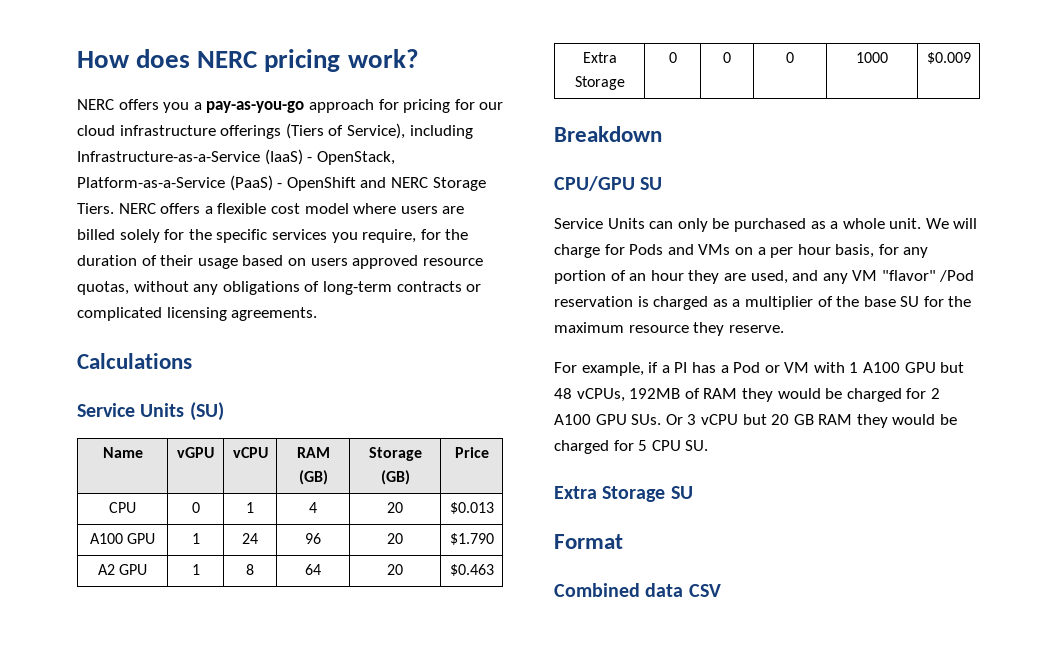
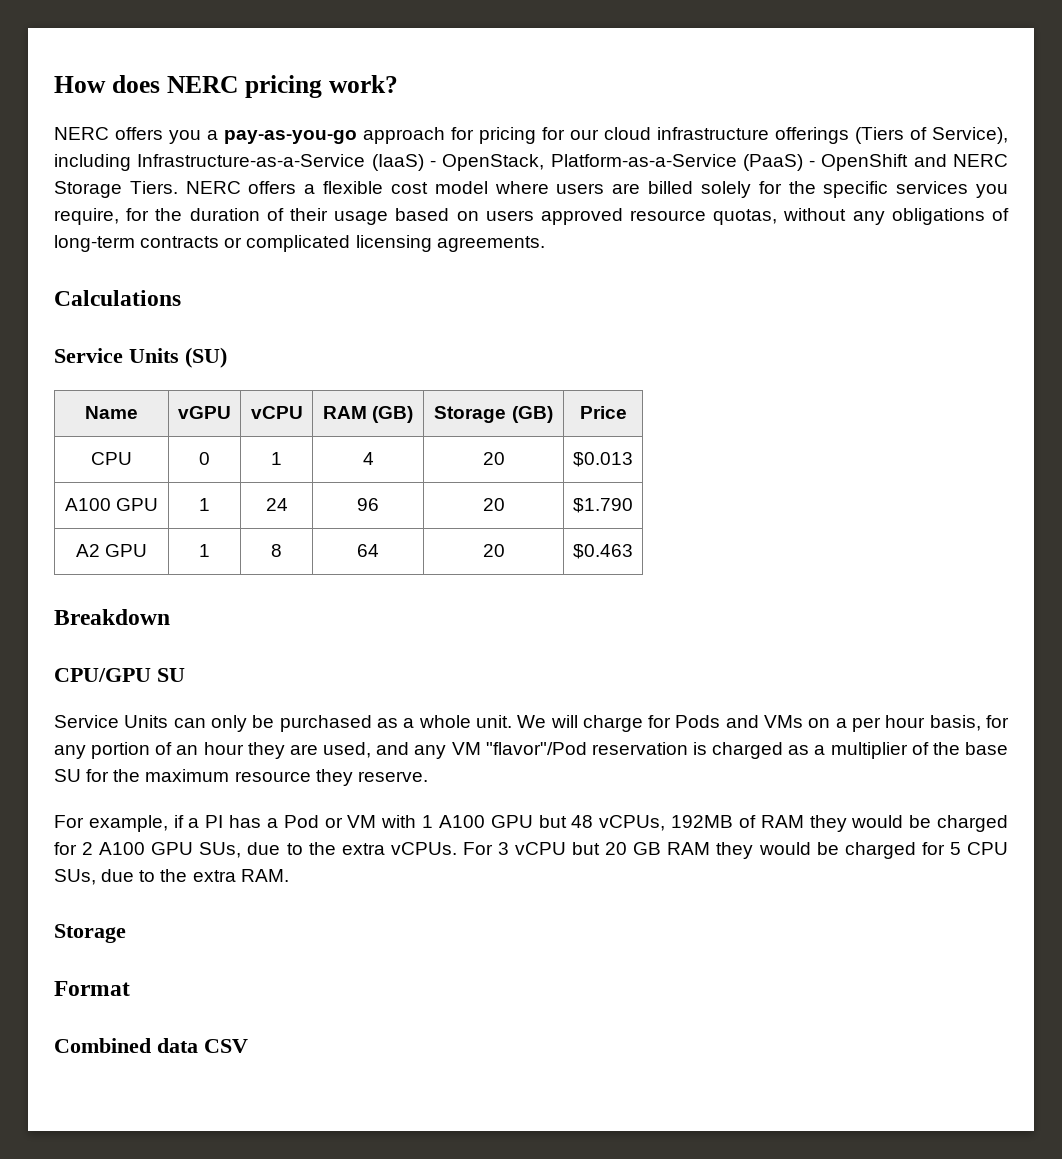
- Extra Storage | 0 | 0 | 0 | 1000 | $0.009
- We will charge for Pods and VMs on a per hour basis, for any portion of an hour they are used, and any VM "flavor" /Pod reservation is charged as a multiplier of the base SU for the maximum resource they reserve.
+ We will charge for Pods and VMs on a per hour basis, for any portion of an hour they are used, and any VM "flavor"/Pod reservation is charged as a multiplier of the base SU for the maximum resource they reserve.
- For example, if a PI has a Pod or VM with 1 A100 GPU but 48 vCPUs, 192MB of RAM they would be charged for 2 A100 GPU SUs. Or 3 vCPU but 20 GB RAM they would be charged for 5 CPU SU.
- Extra Storage SU
+ For example, if a PI has a Pod or VM with 1 A100 GPU but 48 vCPUs, 192MB of RAM they would be charged for 2 A100 GPU SUs, due to the extra vCPUs. For 3 vCPU but 20 GB RAM they would be charged for 5 CPU SUs, due to the extra RAM.
+ Storage

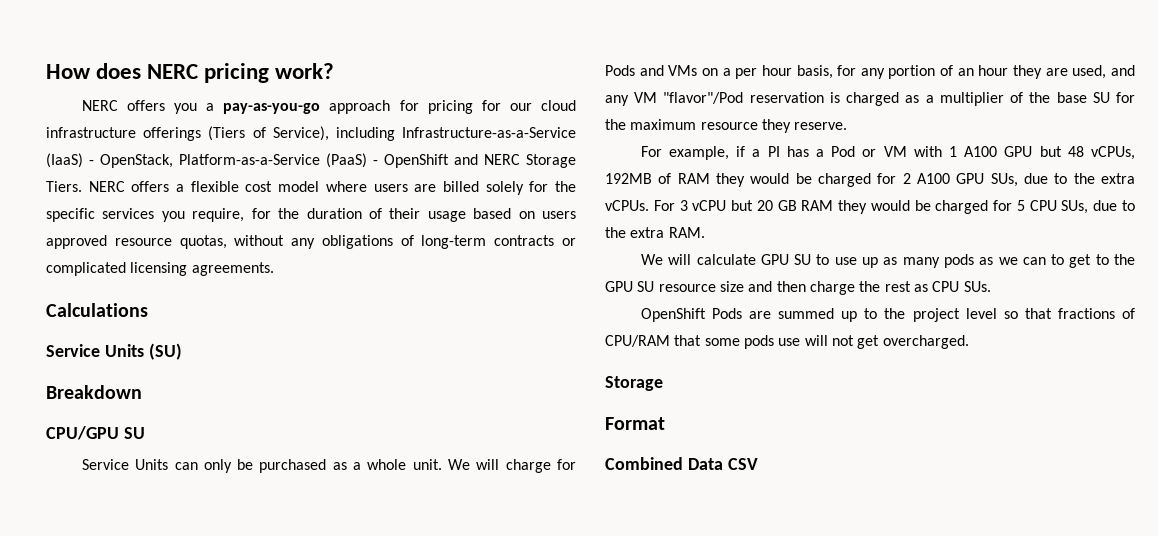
- Name | vGPU | vCPU | RAM (GB) | Storage (GB) | Price
- CPU | 0 | 1 | 4 | 20 | $0.013
- A100 GPU | 1 | 24 | 96 | 20 | $1.790
- A2 GPU | 1 | 8 | 64 | 20 | $0.463
+ We will calculate GPU SU to use up as many pods as we can to get to the GPU SU resource size and then charge the rest as CPU SUs.
+ OpenShift Pods are summed up to the project level so that fractions of CPU/RAM that some pods use will not get overcharged.
- Combined data CSV
+ Combined Data CSV

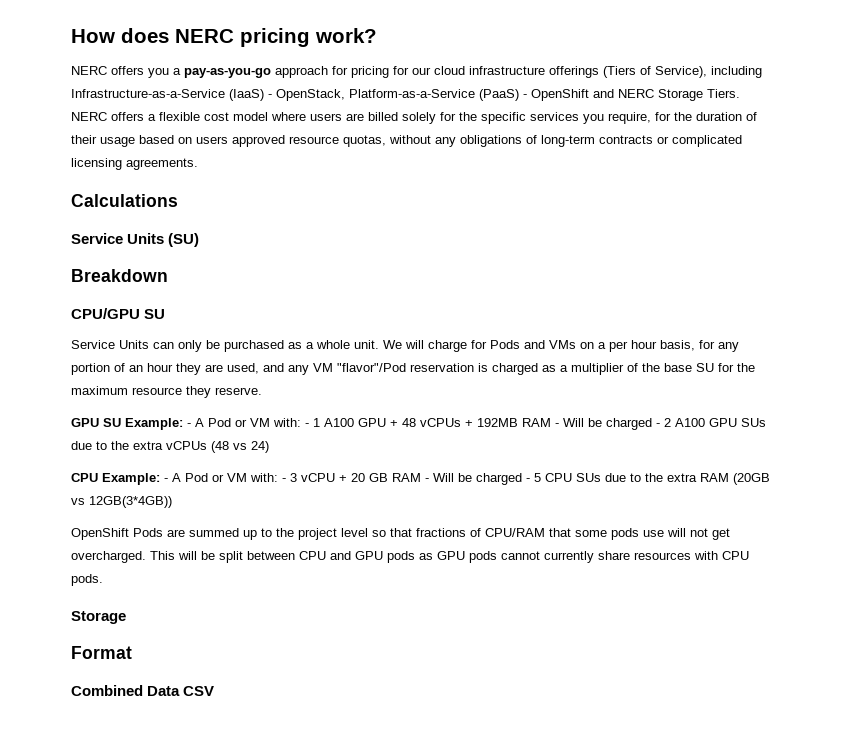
- For example, if a PI has a Pod or VM with 1 A100 GPU but 48 vCPUs, 192MB of RAM they would be charged for 2 A100 GPU SUs, due to the extra vCPUs. For 3 vCPU but 20 GB RAM they would be charged for 5 CPU SUs, due to the extra RAM.
- We will calculate GPU SU to use up as many pods as we can to get to the GPU SU resource size and then charge the rest as CPU SUs.
+ GPU SU Example: - A Pod or VM with: - 1 A100 GPU + 48 vCPUs + 192MB RAM - Will be charged - 2 A100 GPU SUs due to the extra vCPUs (48 vs 24)
+ CPU Example: - A Pod or VM with: - 3 vCPU + 20 GB RAM - Will be charged - 5 CPU SUs due to the extra RAM (20GB vs 12GB(3*4GB))
+ This will be split between CPU and GPU pods as GPU pods cannot currently share resources with CPU pods.

